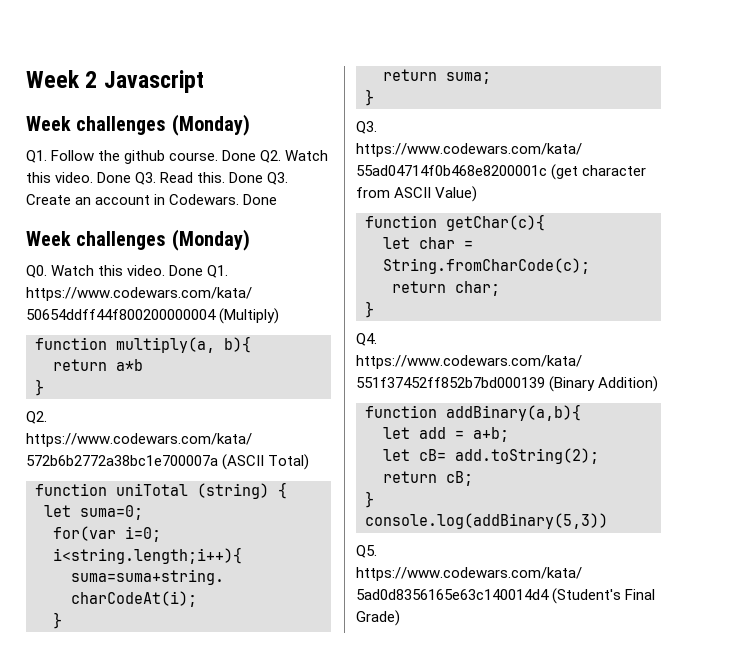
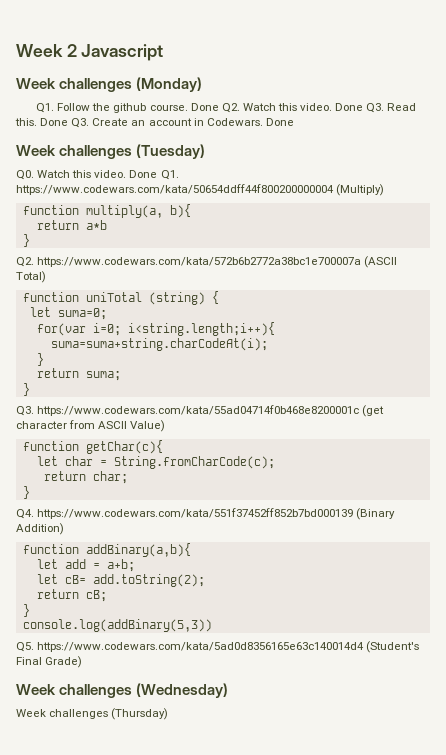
  Done Q3. Create an account in Codewars. Done
- Week challenges (Monday)
+ Week challenges (Tuesday)
+ Week challenges (Wednesday)
+ Week challenges (Thursday)

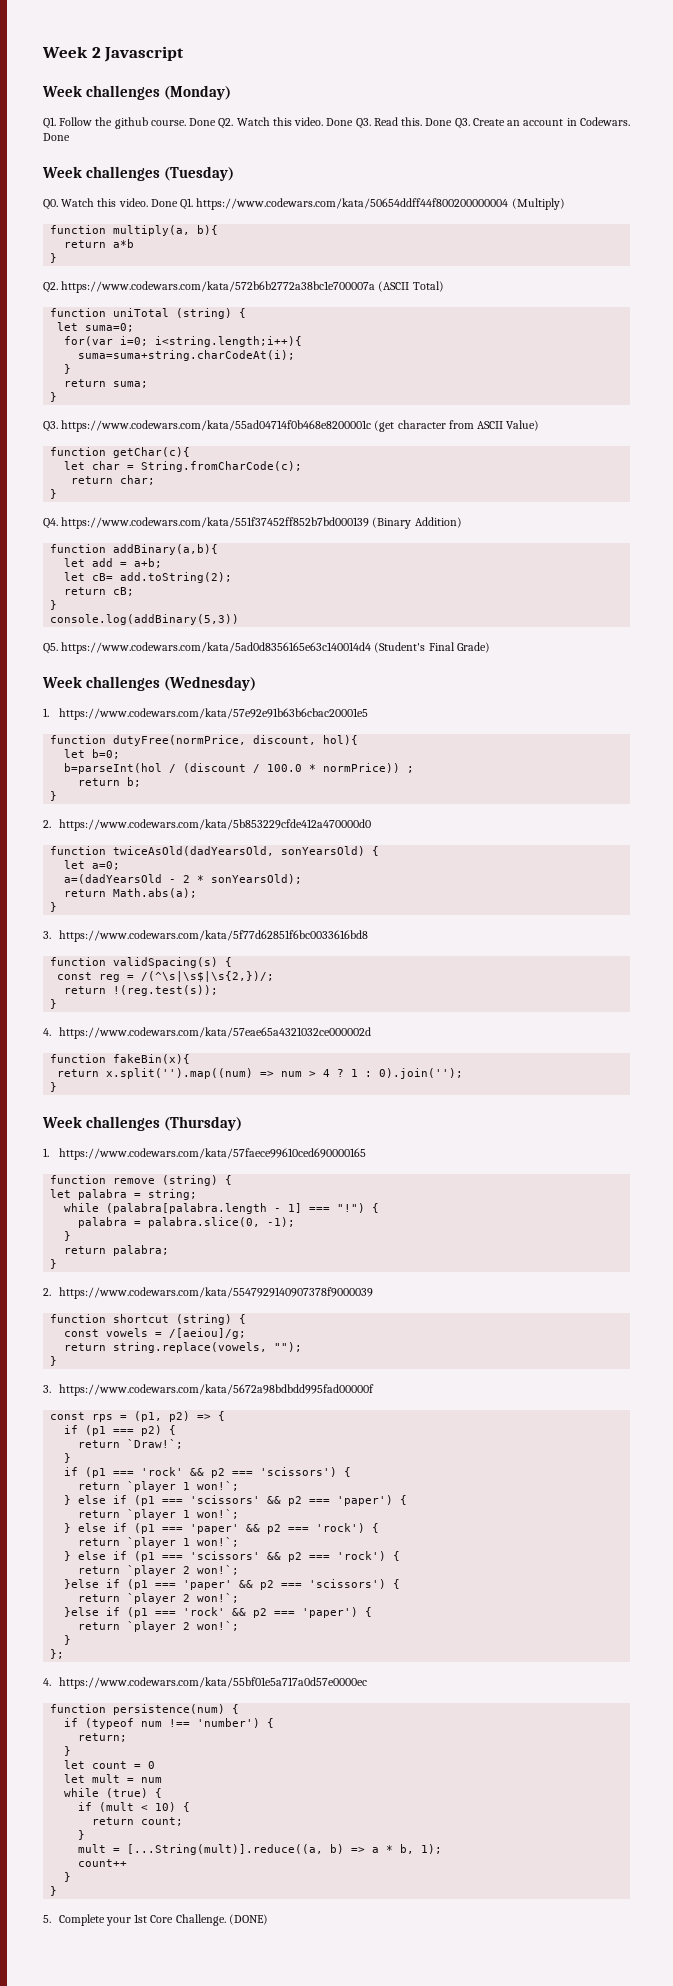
+ 1. https://www.codewars.com/kata/57e92e91b63b6cbac20001e5
+ function dutyFree(normPrice, discount, hol){
+ let b=0;
+ b=parseInt(hol / (discount / 100.0 * normPrice)) ;
+ return b;
+ }
+ 2. https://www.codewars.com/kata/5b853229cfde412a470000d0
+ function twiceAsOld(dadYearsOld, sonYearsOld) {
+ let a=0;
+ a=(dadYearsOld - 2 * sonYearsOld);
+ return Math.abs(a);
+ }
+ 3. https://www.codewars.com/kata/5f77d62851f6bc0033616bd8
+ function validSpacing(s) {
+ const reg = /(^\s|\s$|\s{2,})/;
+ return !(reg.test(s));
+ }
+ 4. https://www.codewars.com/kata/57eae65a4321032ce000002d
+ function fakeBin(x){
+ return x.split('').map((num) => num > 4 ? 1 : 0).join('');
+ }
  Week challenges (Thursday)
+ 1. https://www.codewars.com/kata/57faece99610ced690000165
+ function remove (string) {
+ let palabra = string;
+ while (palabra[palabra.length - 1] === "!") {
+ palabra = palabra.slice(0, -1);
+ }
+ return palabra;
+ }
+ 2. https://www.codewars.com/kata/5547929140907378f9000039
+ function shortcut (string) {
+ const vowels = /[aeiou]/g;
+ return string.replace(vowels, "");
+ }
+ 3. https://www.codewars.com/kata/5672a98bdbdd995fad00000f
+ const rps = (p1, p2) => {
+ if (p1 === p2) {
+ return `Draw!`;
+ }
+ if (p1 === 'rock' && p2 === 'scissors') {
+ return `player 1 won!`;
+ } else if (p1 === 'scissors' && p2 === 'paper') {
+ return `player 1 won!`;
+ } else if (p1 === 'paper' && p2 === 'rock') {
+ return `player 1 won!`;
+ } else if (p1 === 'scissors' && p2 === 'rock') {
+ return `player 2 won!`;
+ }else if (p1 === 'paper' && p2 === 'scissors') {
+ return `player 2 won!`;
+ }else if (p1 === 'rock' && p2 === 'paper') {
+ return `player 2 won!`;
+ }
+ };
+ 4. https://www.codewars.com/kata/55bf01e5a717a0d57e0000ec
+ function persistence(num) {
+ if (typeof num !== 'number') {
+ return;
+ }
+ let count = 0
+ let mult = num
+ while (true) {
+ if (mult < 10) {
+ return count;
+ }
+ mult = [...String(mult)].reduce((a, b) => a * b, 1);
+ count++
+ }
+ }
+ 5. Complete your 1st Core Challenge. (DONE)

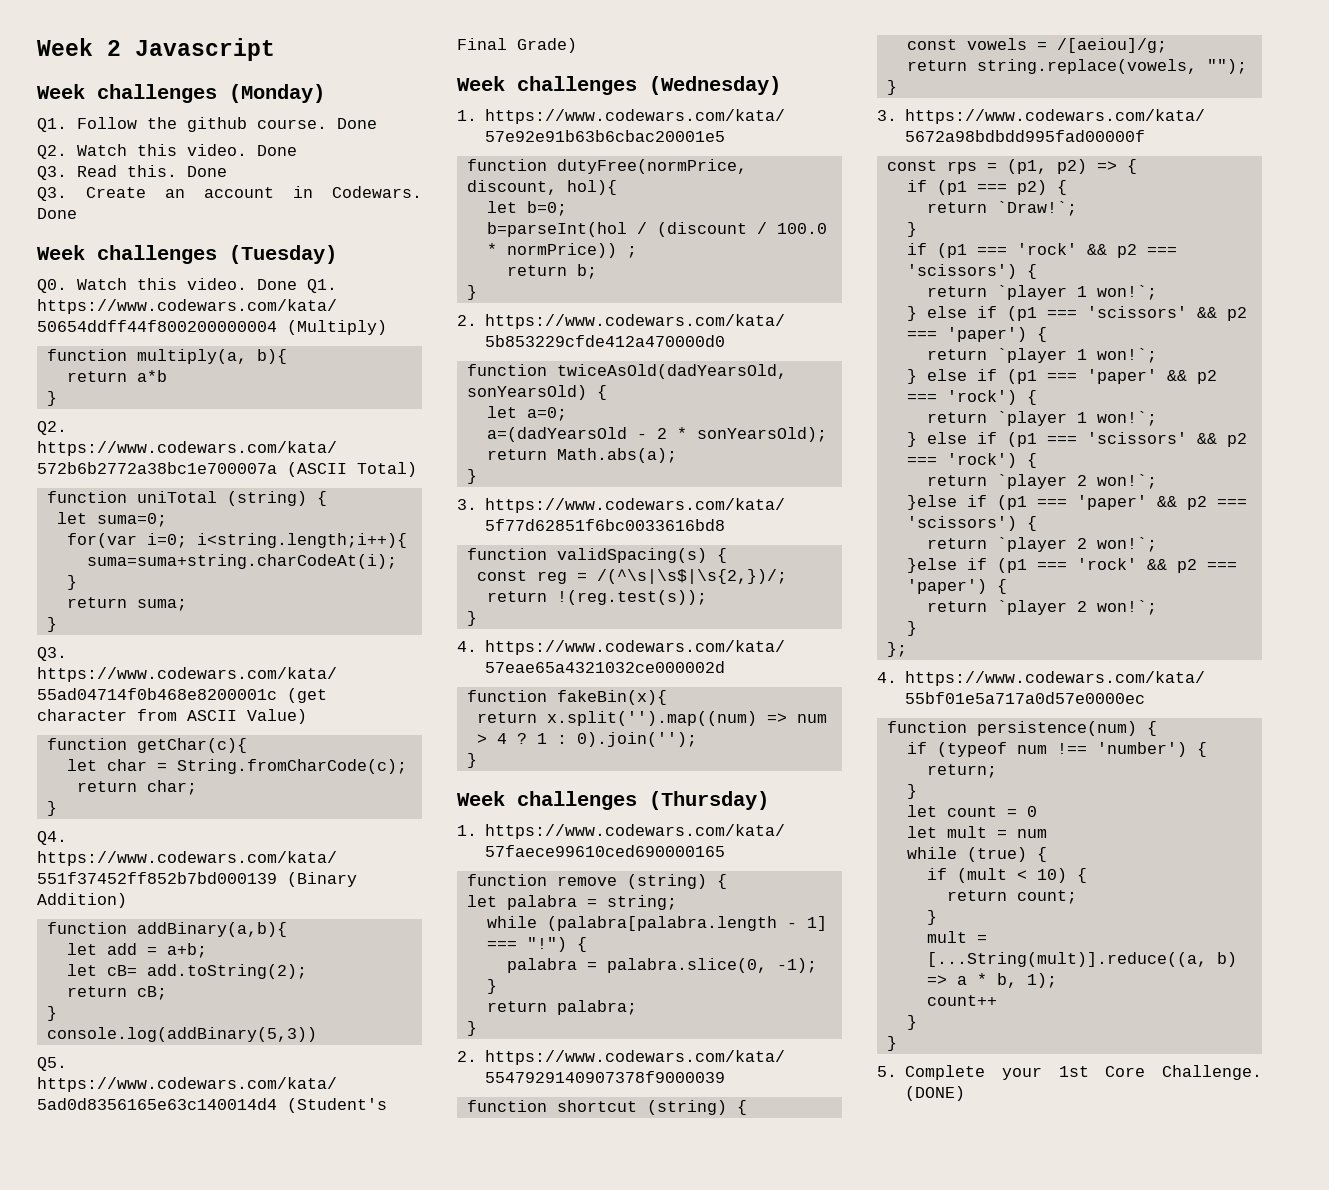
- Q1. Follow the github course. Done Q2. Watch this video. Done Q3. Read this. Done Q3. Create an account in Codewars.
+ Q1. Follow the github course. Done
+ Q2. Watch this video. Done
+ Q3. Read this. Done
+ Q3. Create an account in Codewars.

